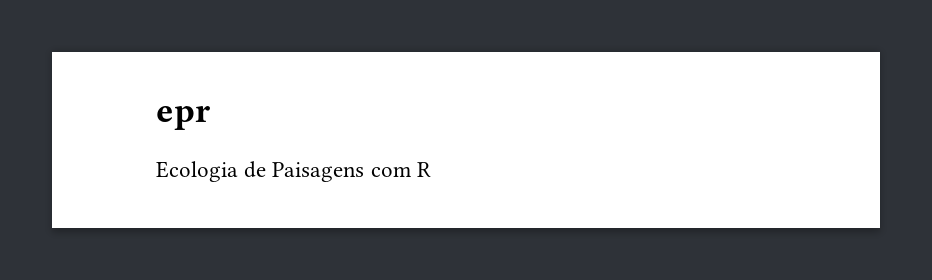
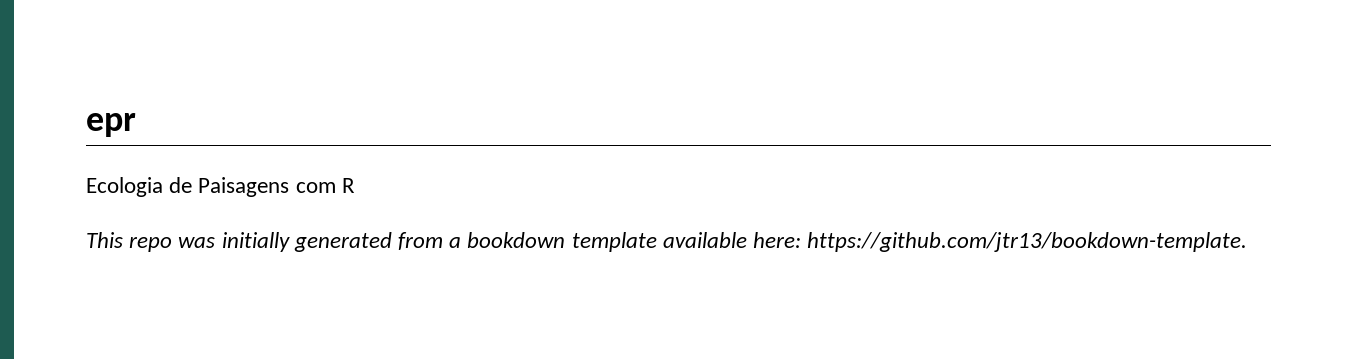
+ This repo was initially generated from a bookdown template available here: https://github.com/jtr13/bookdown-template.

